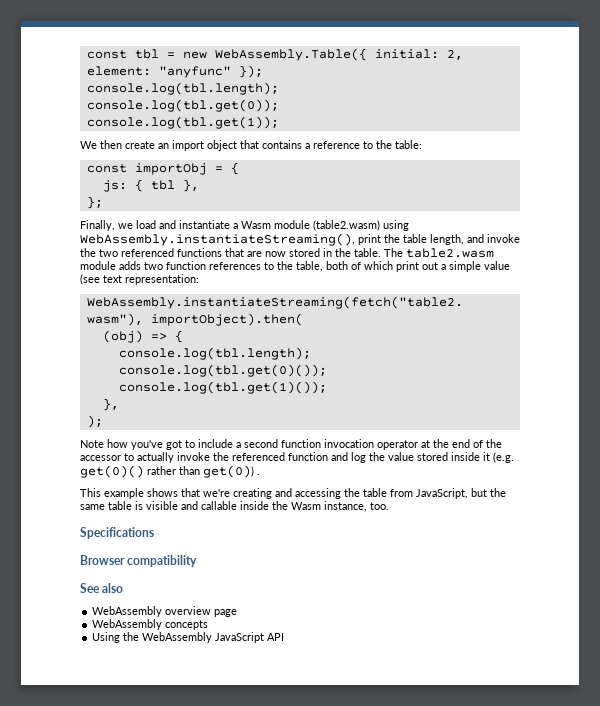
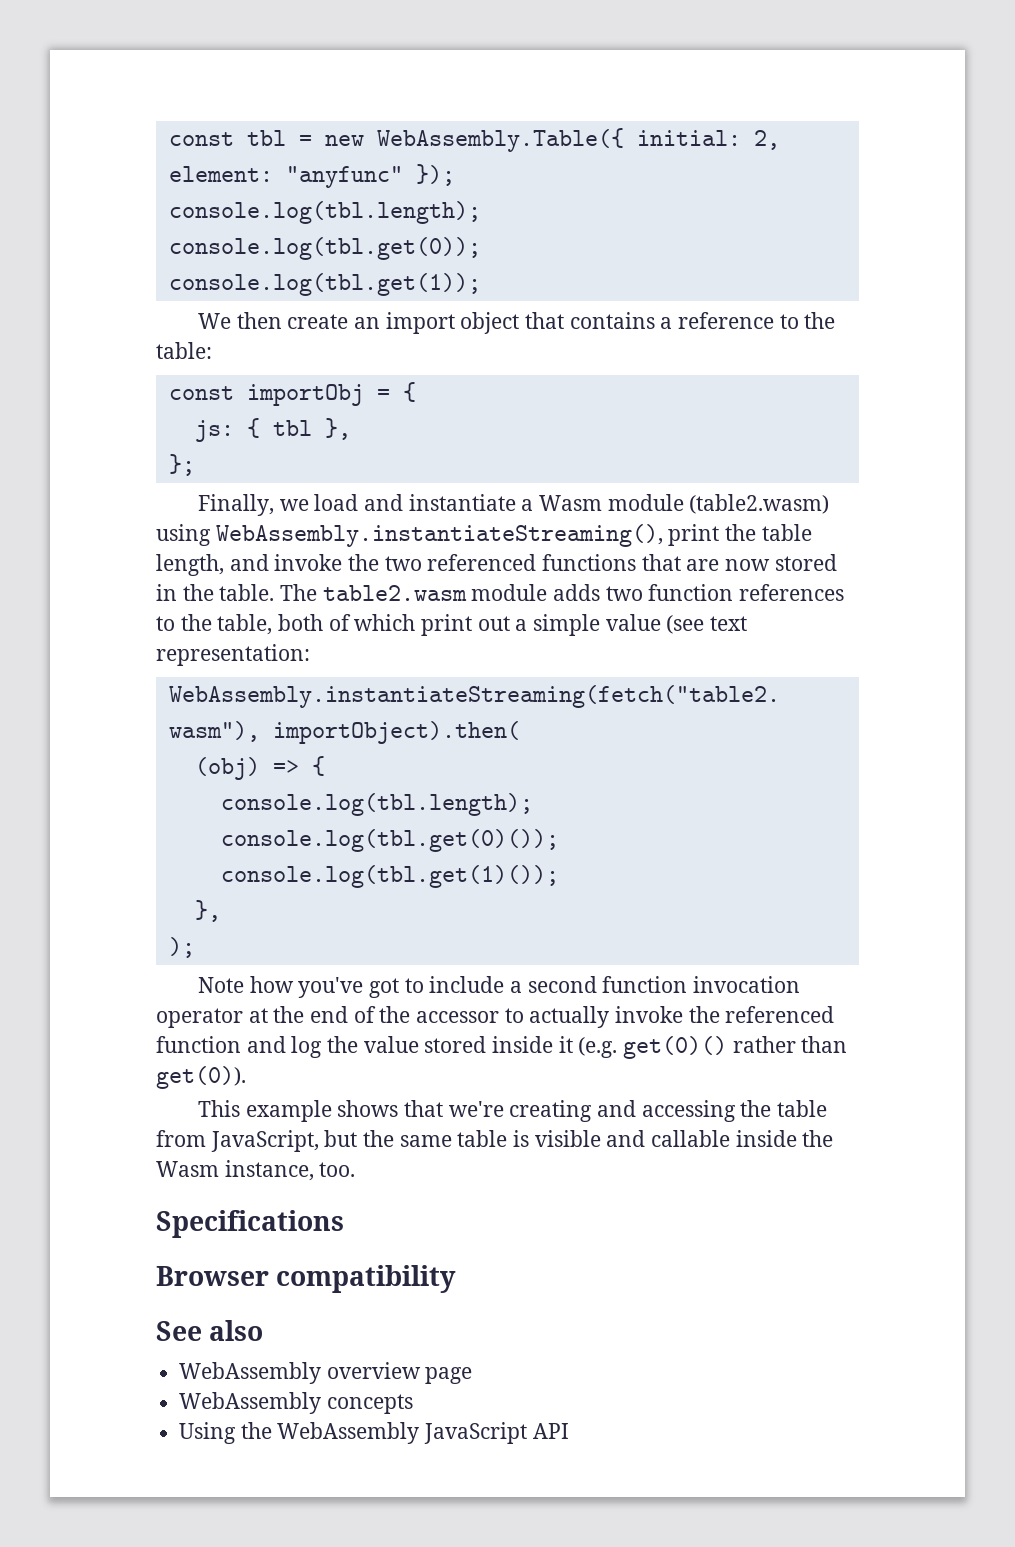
- Note how you've got to include a second function invocation operator at the end of the accessor to actually invoke the referenced function and log the value stored inside it (e.g. get(0)() rather than get(0)) .
+ Note how you've got to include a second function invocation operator at the end of the accessor to actually invoke the referenced function and log the value stored inside it (e.g. get(0)() rather than get(0)).

